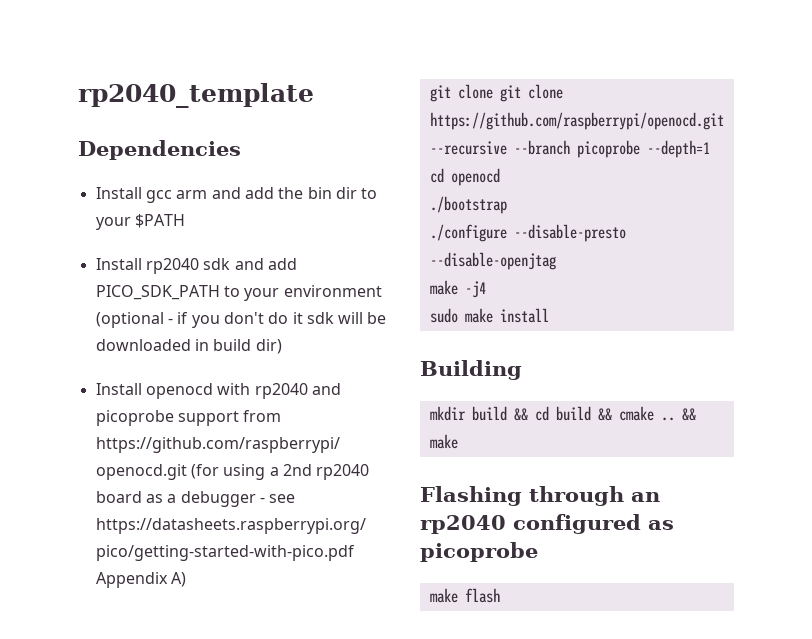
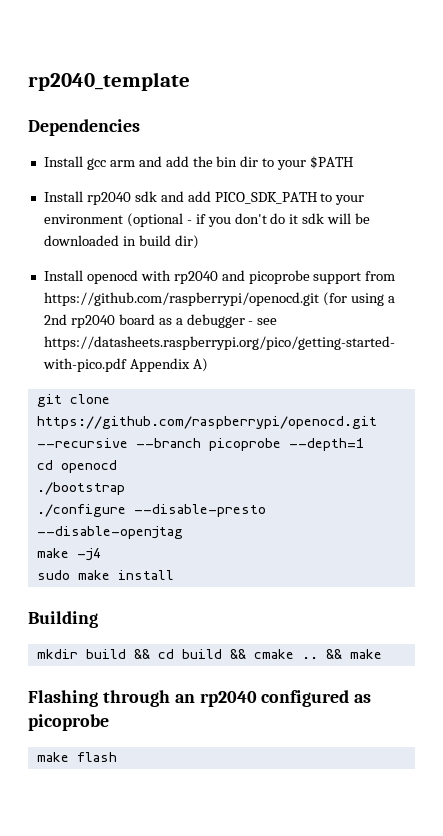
- git clone git clone https://github.com/raspberrypi/openocd.git --recursive --branch picoprobe --depth=1
+ git clone https://github.com/raspberrypi/openocd.git --recursive --branch picoprobe --depth=1

